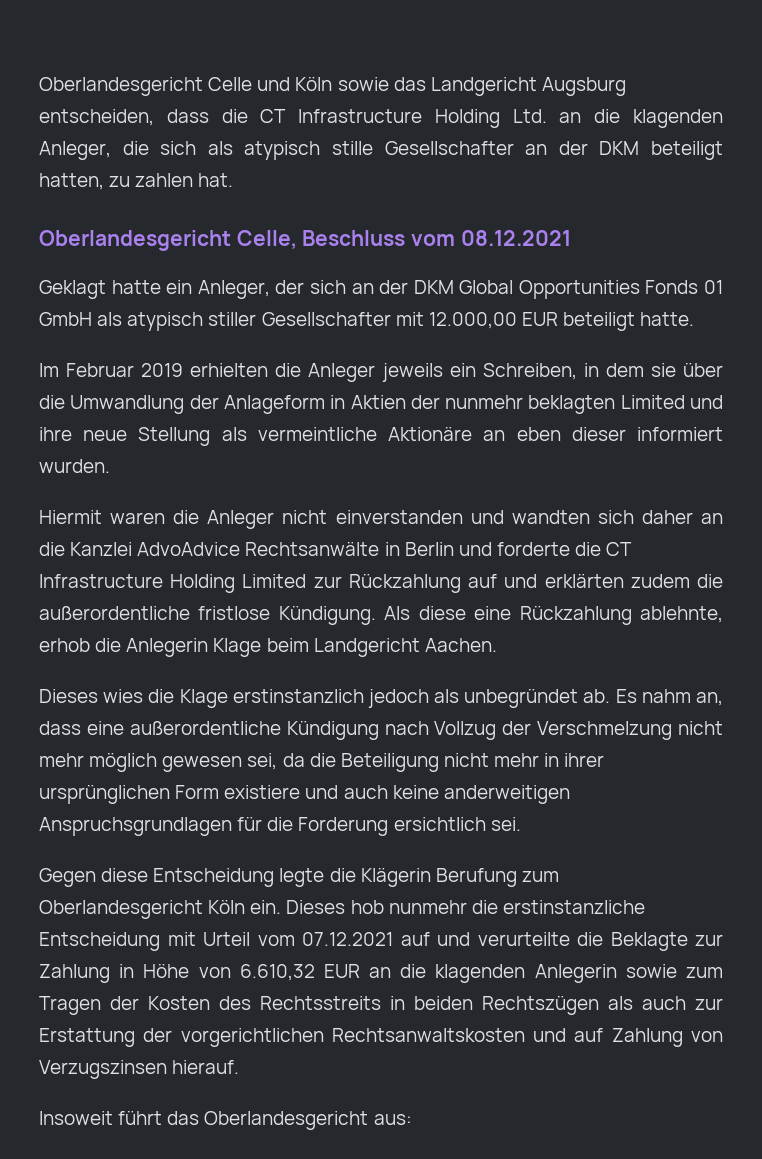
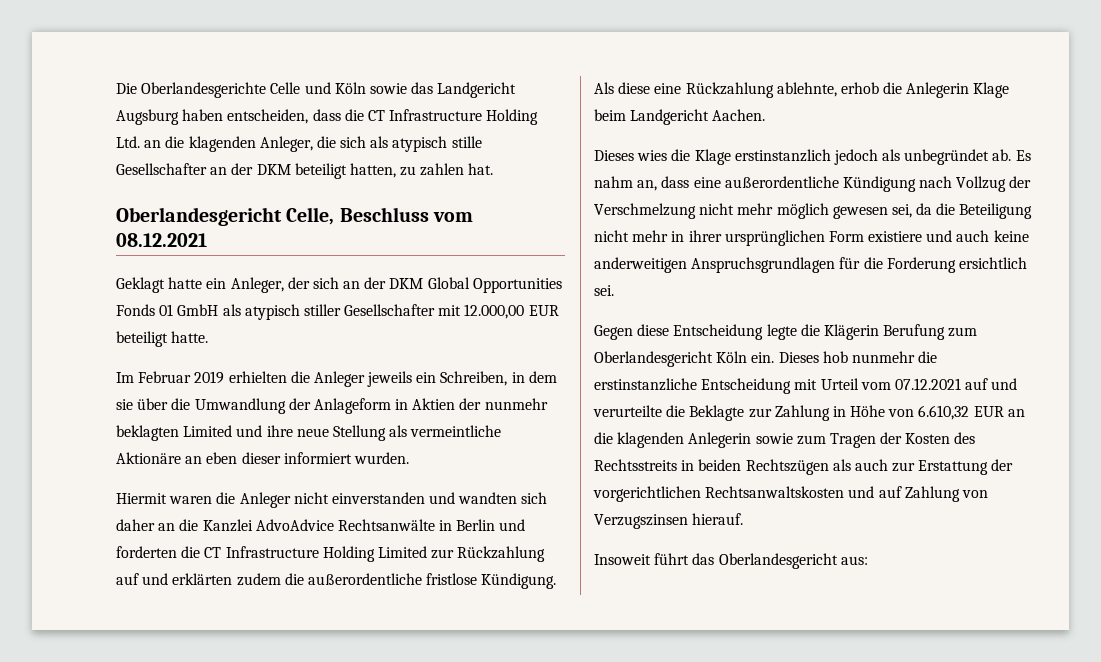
- Oberlandesgericht Celle und Köln sowie das Landgericht Augsburg entscheiden, dass die CT Infrastructure Holding Ltd. an die klagenden Anleger, die sich als atypisch stille Gesellschafter an der DKM beteiligt hatten, zu zahlen hat.
+ Die Oberlandesgerichte Celle und Köln sowie das Landgericht Augsburg haben entscheiden, dass die CT Infrastructure Holding Ltd. an die klagenden Anleger, die sich als atypisch stille Gesellschafter an der DKM beteiligt hatten, zu zahlen hat.
- Hiermit waren die Anleger nicht einverstanden und wandten sich daher an die Kanzlei AdvoAdvice Rechtsanwälte in Berlin und forderte die CT Infrastructure Holding Limited zur Rückzahlung auf und erklärten zudem die außerordentliche fristlose Kündigung.
+ Hiermit waren die Anleger nicht einverstanden und wandten sich daher an die Kanzlei AdvoAdvice Rechtsanwälte in Berlin und forderten die CT Infrastructure Holding Limited zur Rückzahlung auf und erklärten zudem die außerordentliche fristlose Kündigung.

